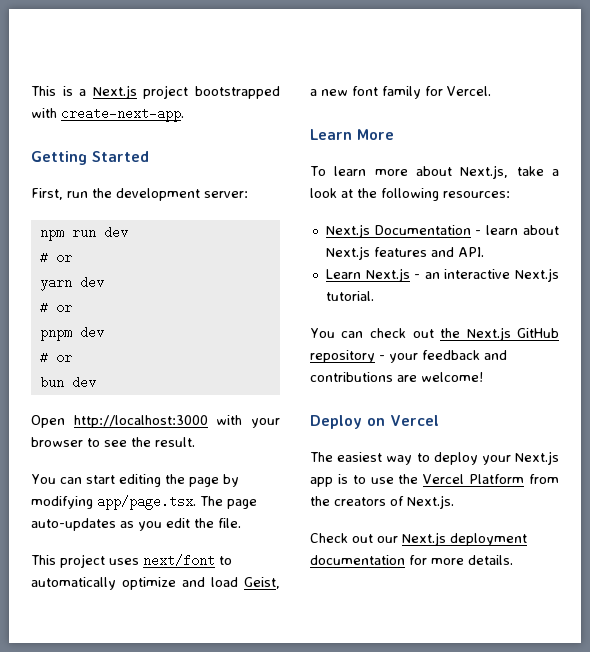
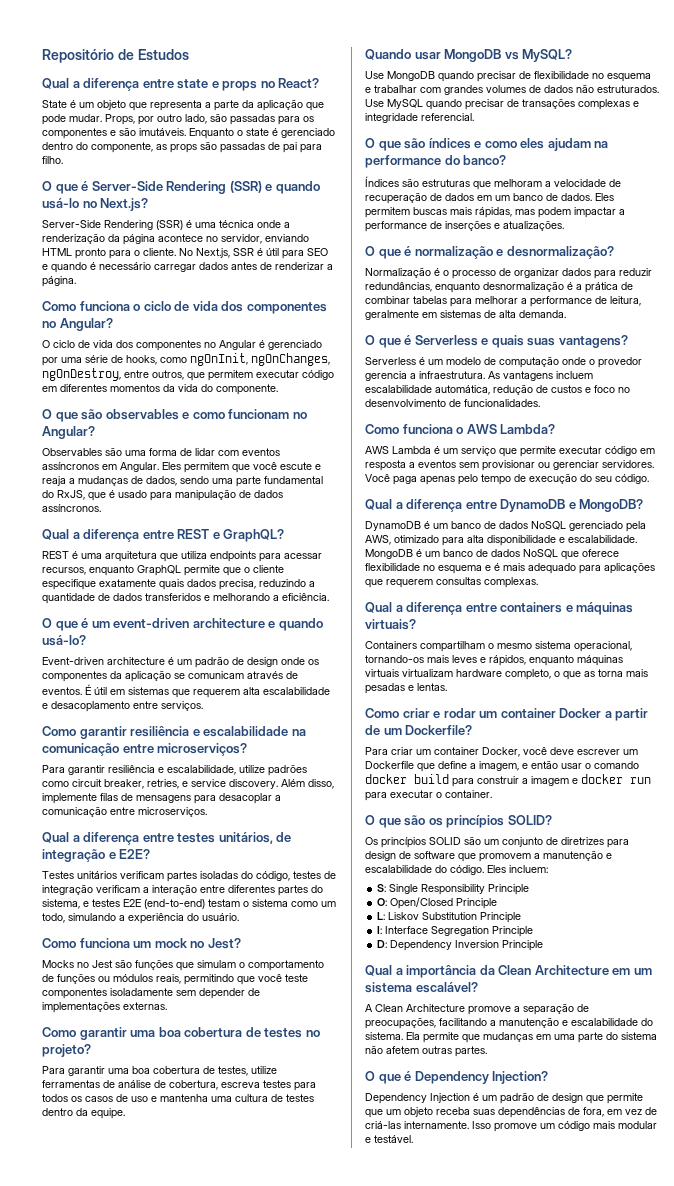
- This is a Next.js project bootstrapped with create-next-app.
- Getting Started
- First, run the development server:
- npm run dev
- # or
- yarn dev
- # or
- pnpm dev
- # or
- bun dev
- Open http://localhost:3000 with your browser to see the result.
- You can start editing the page by modifying app/page.tsx. The page auto-updates as you edit the file.
- This project uses next/font to automatically optimize and load Geist, a new font family for Vercel.
- Learn More
- To learn more about Next.js, take a look at the following resources:
- Next.js Documentation - learn about Next.js features and API.
- Learn Next.js - an interactive Next.js tutorial.
- You can check out the Next.js GitHub repository - your feedback and contributions are welcome!
- Deploy on Vercel
- The easiest way to deploy your Next.js app is to use the Vercel Platform from the creators of Next.js.
- Check out our Next.js deployment documentation for more details.
+ Repositório de Estudos
+ Qual a diferença entre state e props no React?
+ State é um objeto que representa a parte da aplicação que pode mudar. Props, por outro lado, são passadas para os componentes e são imutáveis. Enquanto o state é gerenciado dentro do componente, as props são passadas de pai para filho.
+ O que é Server-Side Rendering (SSR) e quando usá-lo no Next.js?
+ Server-Side Rendering (SSR) é uma técnica onde a renderização da página acontece no servidor, enviando HTML pronto para o cliente. No Next.js, SSR é útil para SEO e quando é necessário carregar dados antes de renderizar a página.
+ Como funciona o ciclo de vida dos componentes no Angular?
+ O ciclo de vida dos componentes no Angular é gerenciado por uma série de hooks, como ngOnInit, ngOnChanges, ngOnDestroy, entre outros, que permitem executar código em diferentes momentos da vida do componente.
+ O que são observables e como funcionam no Angular?
+ Observables são uma forma de lidar com eventos assíncronos em Angular. Eles permitem que você escute e reaja a mudanças de dados, sendo uma parte fundamental do RxJS, que é usado para manipulação de dados assíncronos.
+ Qual a diferença entre REST e GraphQL?
+ REST é uma arquitetura que utiliza endpoints para acessar recursos, enquanto GraphQL permite que o cliente especifique exatamente quais dados precisa, reduzindo a quantidade de dados transferidos e melhorando a eficiência.
+ O que é um event-driven architecture e quando usá-lo?
+ Event-driven architecture é um padrão de design onde os componentes da aplicação se comunicam através de eventos. É útil em sistemas que requerem alta escalabilidade e desacoplamento entre serviços.
+ Como garantir resiliência e escalabilidade na comunicação entre microserviços?
+ Para garantir resiliência e escalabilidade, utilize padrões como circuit breaker, retries, e service discovery. Além disso, implemente filas de mensagens para desacoplar a comunicação entre microserviços.
+ Qual a diferença entre testes unitários, de integração e E2E?
+ Testes unitários verificam partes isoladas do código, testes de integração verificam a interação entre diferentes partes do sistema, e testes E2E (end-to-end) testam o sistema como um todo, simulando a experiência do usuário.
+ Como funciona um mock no Jest?
+ Mocks no Jest são funções que simulam o comportamento de funções ou módulos reais, permitindo que você teste componentes isoladamente sem depender de implementações externas.
+ Como garantir uma boa cobertura de testes no projeto?
+ Para garantir uma boa cobertura de testes, utilize ferramentas de análise de cobertura, escreva testes para todos os casos de uso e mantenha uma cultura de testes dentro da equipe.
+ Quando usar MongoDB vs MySQL?
+ Use MongoDB quando precisar de flexibilidade no esquema e trabalhar com grandes volumes de dados não estruturados. Use MySQL quando precisar de transações complexas e integridade referencial.
+ O que são índices e como eles ajudam na performance do banco?
+ Índices são estruturas que melhoram a velocidade de recuperação de dados em um banco de dados. Eles permitem buscas mais rápidas, mas podem impactar a performance de inserções e atualizações.
+ O que é normalização e desnormalização?
+ Normalização é o processo de organizar dados para reduzir redundâncias, enquanto desnormalização é a prática de combinar tabelas para melhorar a performance de leitura, geralmente em sistemas de alta demanda.
+ O que é Serverless e quais suas vantagens?
+ Serverless é um modelo de computação onde o provedor gerencia a infraestrutura. As vantagens incluem escalabilidade automática, redução de custos e foco no desenvolvimento de funcionalidades.
+ Como funciona o AWS Lambda?
+ AWS Lambda é um serviço que permite executar código em resposta a eventos sem provisionar ou gerenciar servidores. Você paga apenas pelo tempo de execução do seu código.
+ Qual a diferença entre DynamoDB e MongoDB?
+ DynamoDB é um banco de dados NoSQL gerenciado pela AWS, otimizado para alta disponibilidade e escalabilidade. MongoDB é um banco de dados NoSQL que oferece flexibilidade no esquema e é mais adequado para aplicações que requerem consultas complexas.
+ Qual a diferença entre containers e máquinas virtuais?
+ Containers compartilham o mesmo sistema operacional, tornando-os mais leves e rápidos, enquanto máquinas virtuais virtualizam hardware completo, o que as torna mais pesadas e lentas.
+ Como criar e rodar um container Docker a partir de um Dockerfile?
+ Para criar um container Docker, você deve escrever um Dockerfile que define a imagem, e então usar o comando docker build para construir a imagem e docker run para executar o container.
+ O que são os princípios SOLID?
+ Os princípios SOLID são um conjunto de diretrizes para design de software que promovem a manutenção e escalabilidade do código. Eles incluem:
+ S: Single Responsibility Principle
+ O: Open/Closed Principle
+ L: Liskov Substitution Principle
+ I: Interface Segregation Principle
+ D: Dependency Inversion Principle
+ Qual a importância da Clean Architecture em um sistema escalável?
+ A Clean Architecture promove a separação de preocupações, facilitando a manutenção e escalabilidade do sistema. Ela permite que mudanças em uma parte do sistema não afetem outras partes.
+ O que é Dependency Injection?
+ Dependency Injection é um padrão de design que permite que um objeto receba suas dependências de fora, em vez de criá-las internamente. Isso promove um código mais modular e testável.

